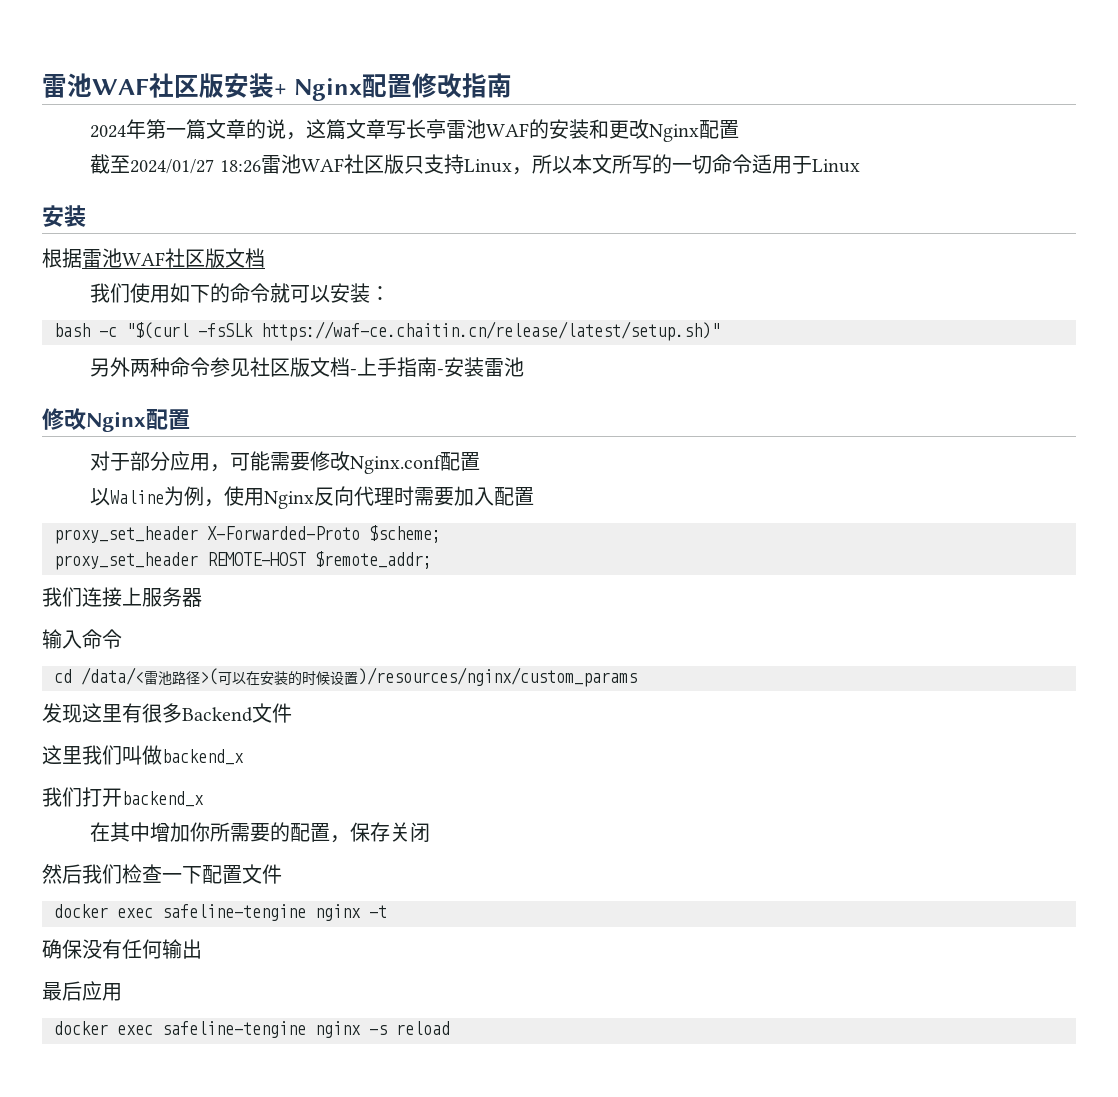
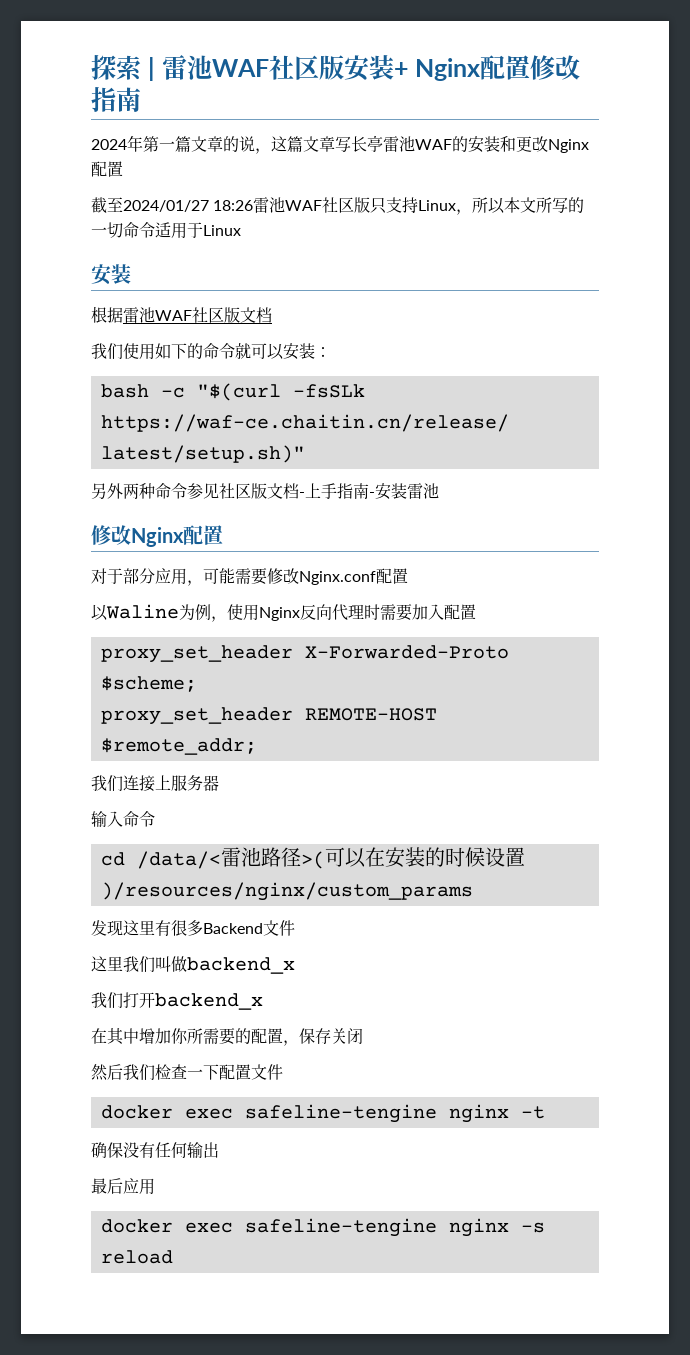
- 雷池WAF社区版安装+ Nginx配置修改指南
+ 探索 | 雷池WAF社区版安装+ Nginx配置修改指南

